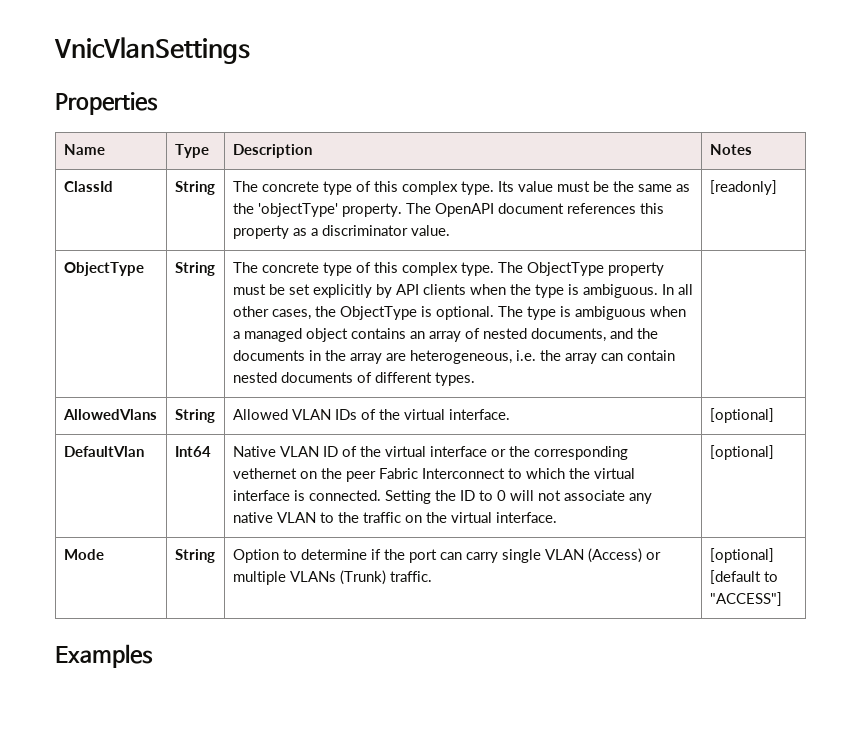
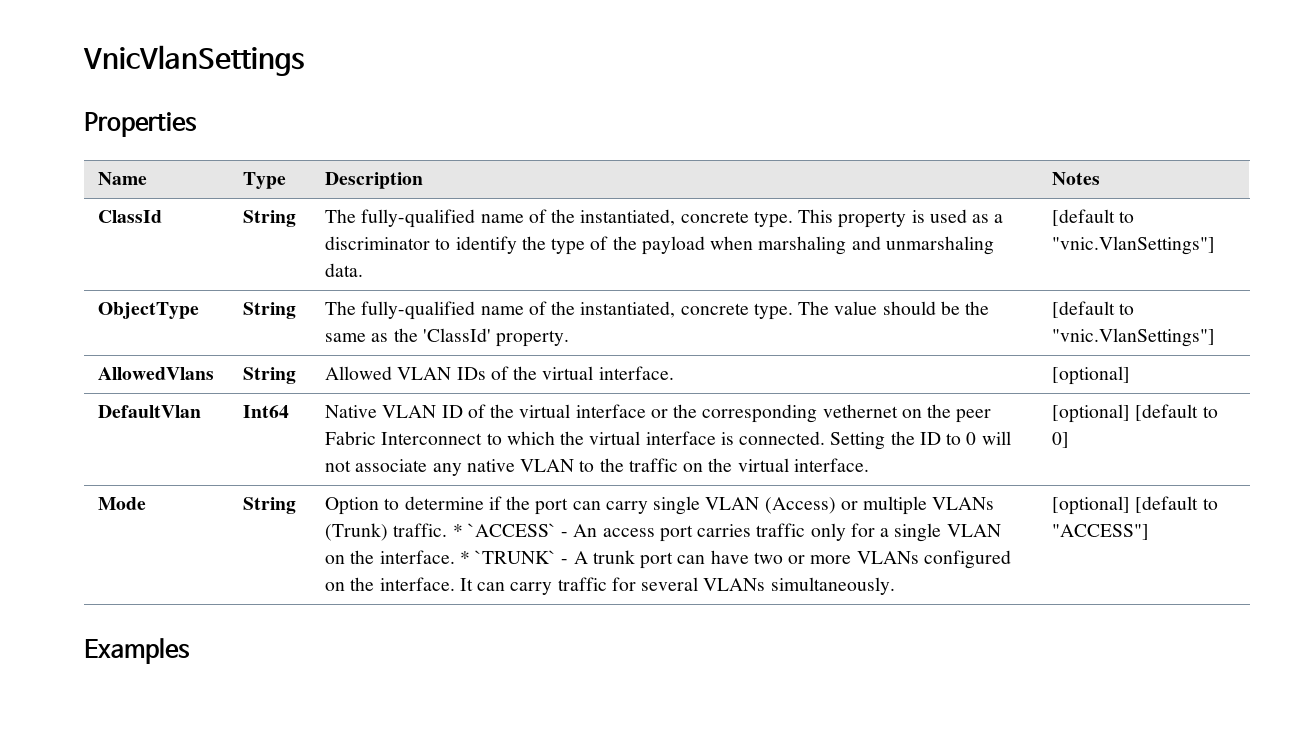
- ClassId | String | The concrete type of this complex type. Its value must be the same as the 'objectType' property. The OpenAPI document references this property as a discriminator value. | [readonly]
- ObjectType | String | The concrete type of this complex type. The ObjectType property must be set explicitly by API clients when the type is ambiguous. In all other cases, the ObjectType is optional. The type is ambiguous when a managed object contains an array of nested documents, and the documents in the array are heterogeneous, i.e. the array can contain nested documents of different types.
+ ClassId | String | The fully-qualified name of the instantiated, concrete type. This property is used as a discriminator to identify the type of the payload when marshaling and unmarshaling data. | [default to "vnic.VlanSettings"]
+ ObjectType | String | The fully-qualified name of the instantiated, concrete type. The value should be the same as the 'ClassId' property. | [default to "vnic.VlanSettings"]
- Setting the ID to 0 will not associate any native VLAN to the traffic on the virtual interface. | [optional]
+ Setting the ID to 0 will not associate any native VLAN to the traffic on the virtual interface. | [optional] [default to 0]
+ * `ACCESS` - An access port carries traffic only for a single VLAN on the interface. * `TRUNK` - A trunk port can have two or more VLANs configured on the interface. It can carry traffic for several VLANs simultaneously.

